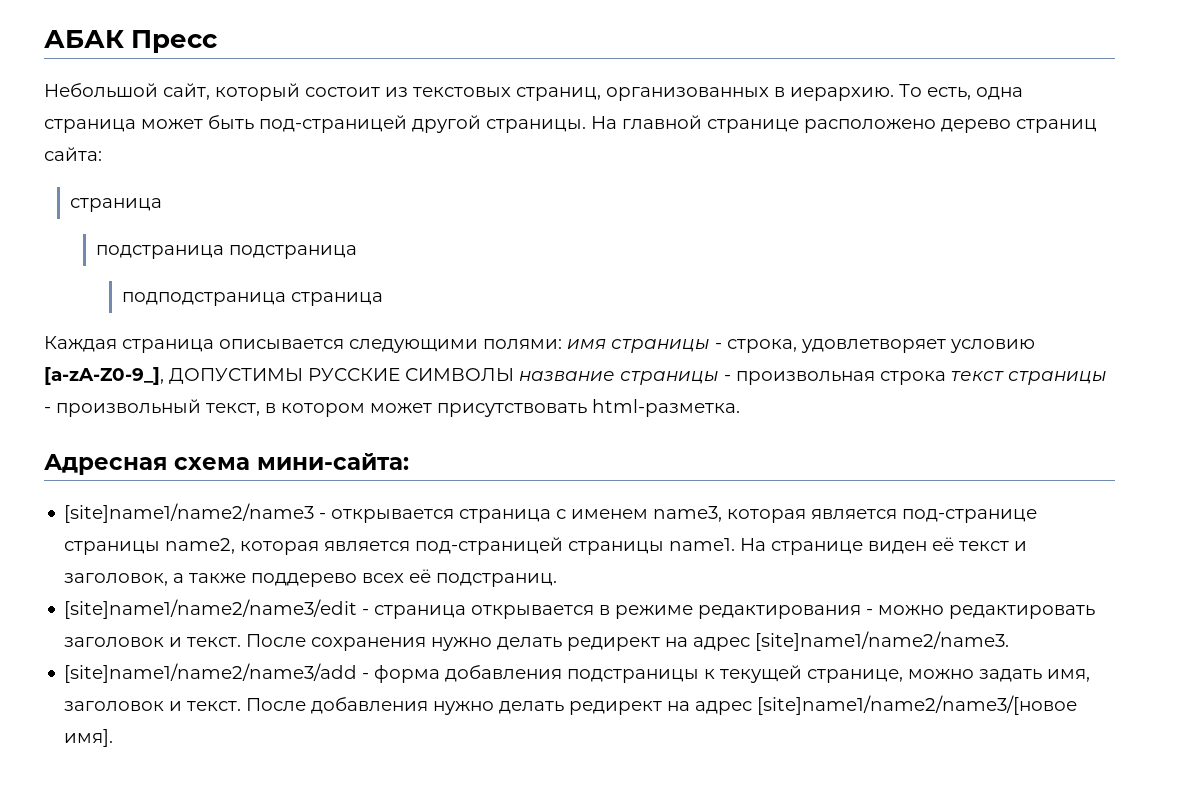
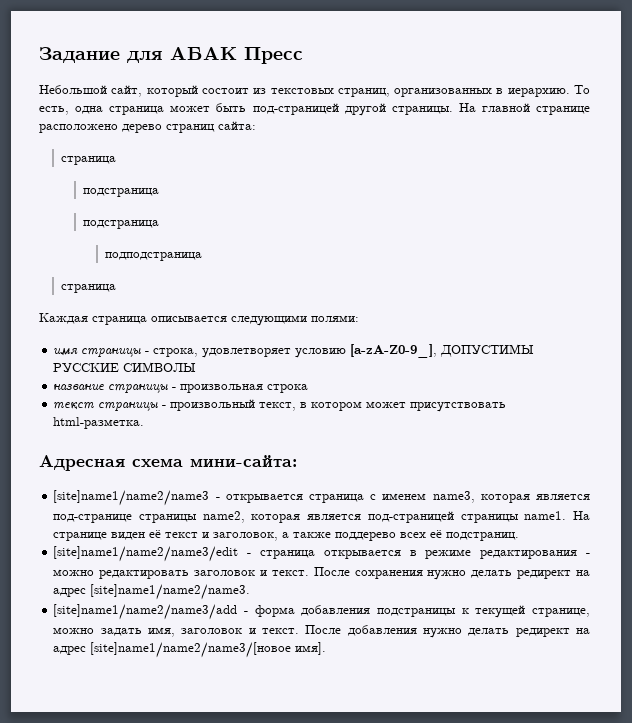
- АБАК Пресс
+ Задание для АБАК Пресс
  На главной странице расположено дерево страниц сайта:
  страница
- подстраница подстраница
+ подстраница
+ подстраница
- подподстраница страница
+ подподстраница
+ страница
- Каждая страница описывается следующими полями: имя страницы - строка, удовлетворяет условию [a-zA-Z0-9_], ДОПУСТИМЫ РУССКИЕ СИМВОЛЫ название страницы - произвольная строка текст страницы - произвольный текст, в котором может присутствовать html-разметка.
+ Каждая страница описывается следующими полями:
+ имя страницы - строка, удовлетворяет условию [a-zA-Z0-9_], ДОПУСТИМЫ РУССКИЕ СИМВОЛЫ
+ название страницы - произвольная строка
+ текст страницы - произвольный текст, в котором может присутствовать html-разметка.

